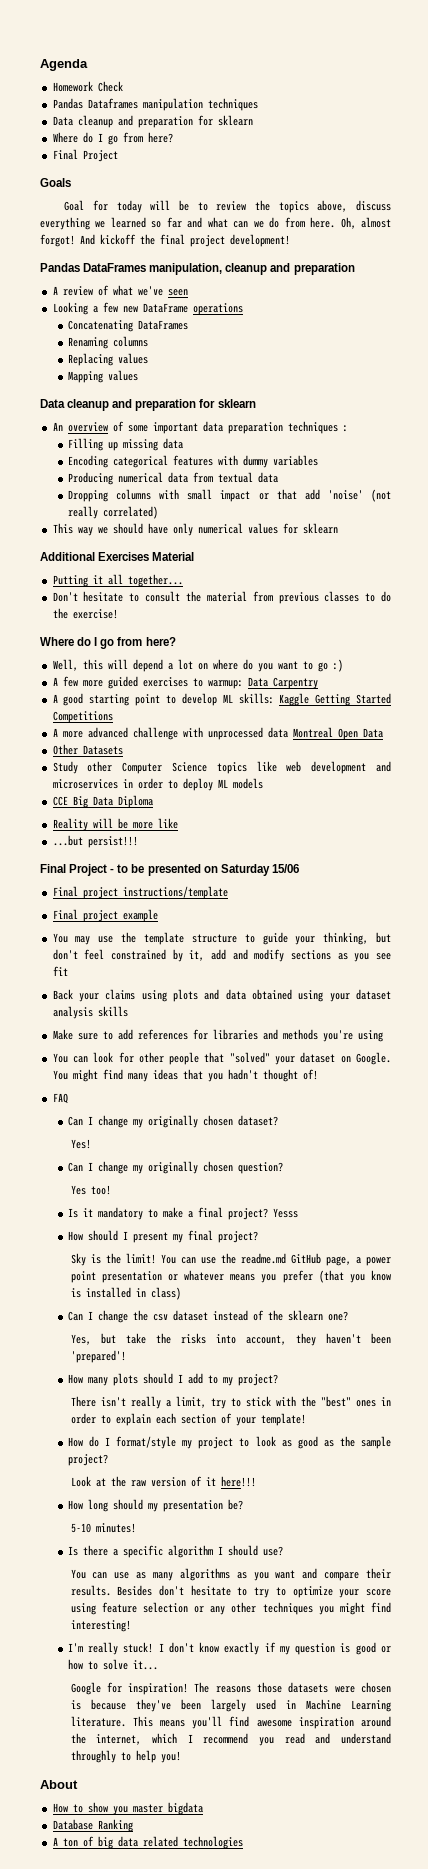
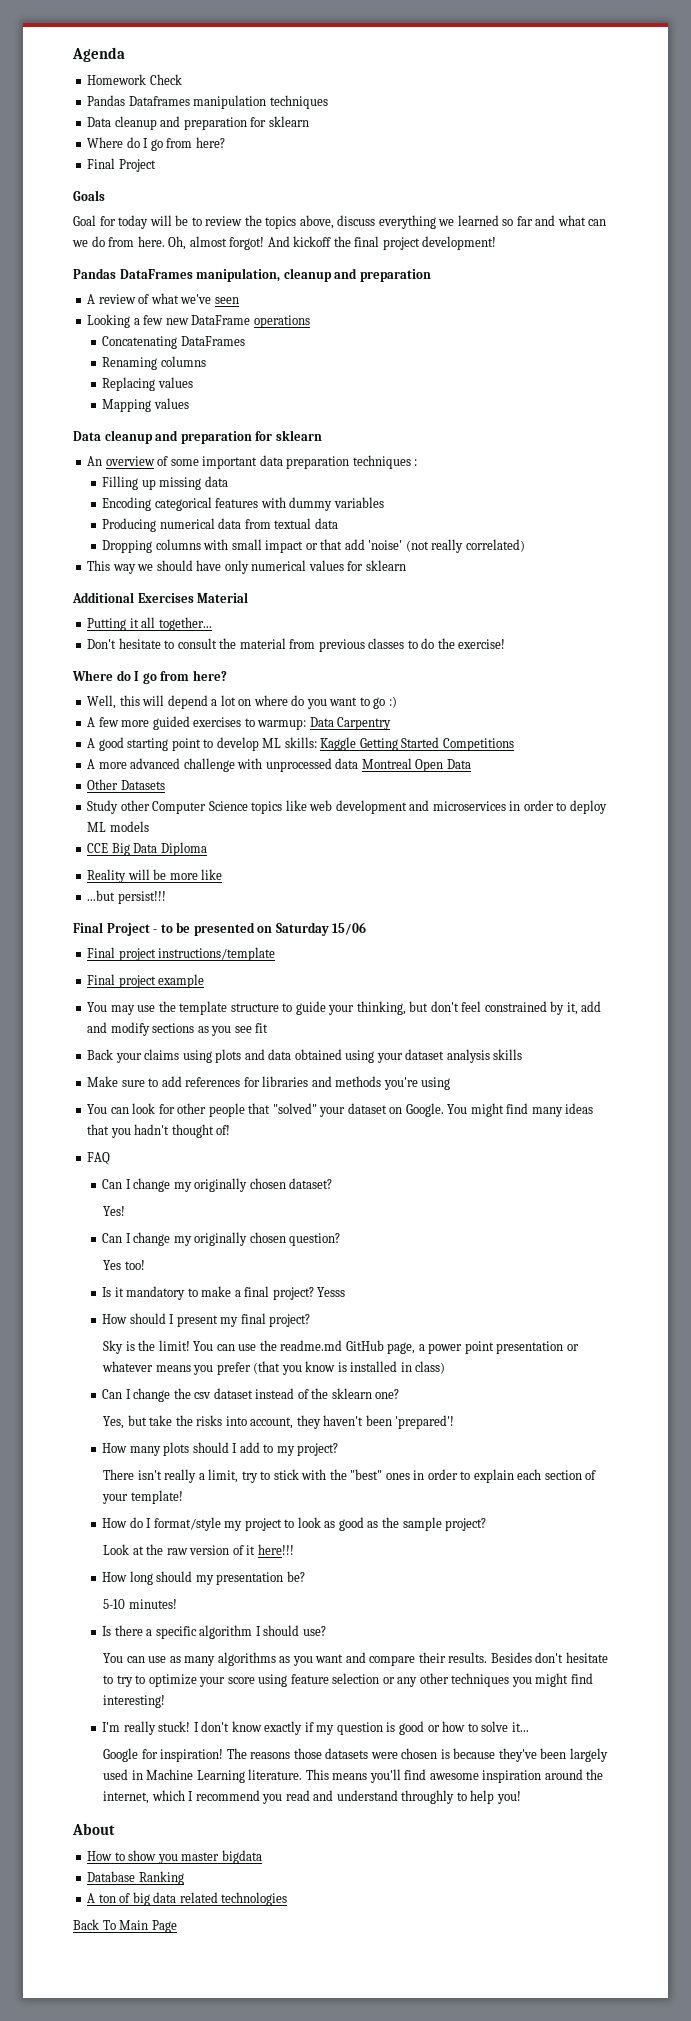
+ Back To Main Page

